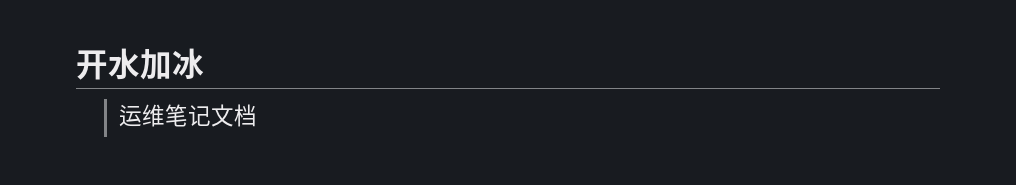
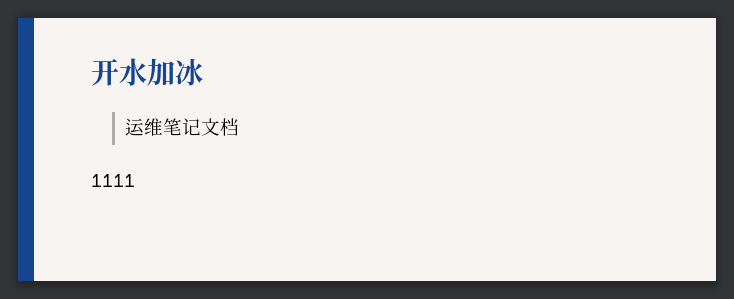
+ 1111

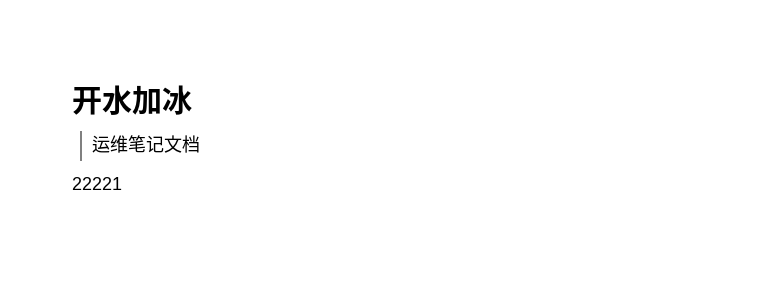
- 1111
+ 22221

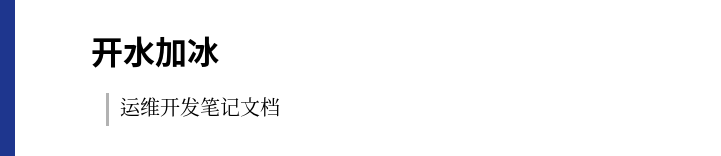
- 运维笔记文档
+ 运维开发笔记文档
- 22221

